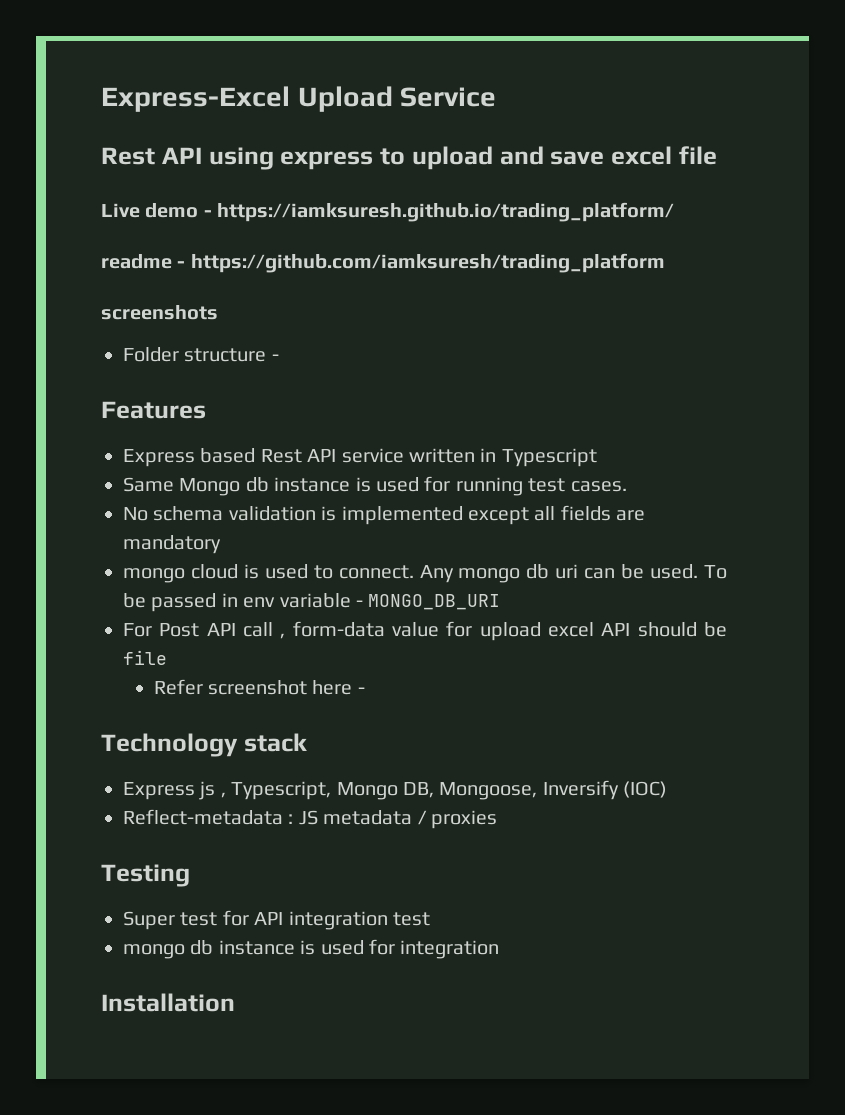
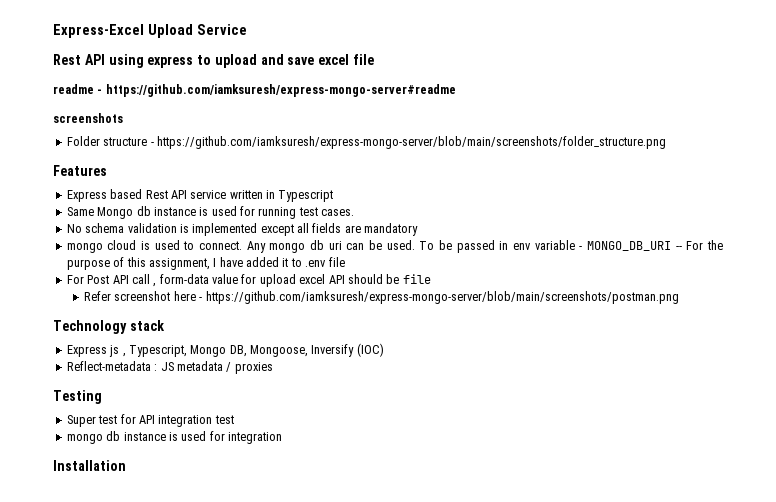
- Live demo - https://iamksuresh.github.io/trading_platform/
- readme - https://github.com/iamksuresh/trading_platform
+ readme - https://github.com/iamksuresh/express-mongo-server#readme
- Folder structure -
+ Folder structure - https://github.com/iamksuresh/express-mongo-server/blob/main/screenshots/folder_structure.png
- To be passed in env variable - MONGO_DB_URI
+ To be passed in env variable - MONGO_DB_URI -- For the purpose of this assignment, I have added it to .env file
- Refer screenshot here -
+ Refer screenshot here - https://github.com/iamksuresh/express-mongo-server/blob/main/screenshots/postman.png

